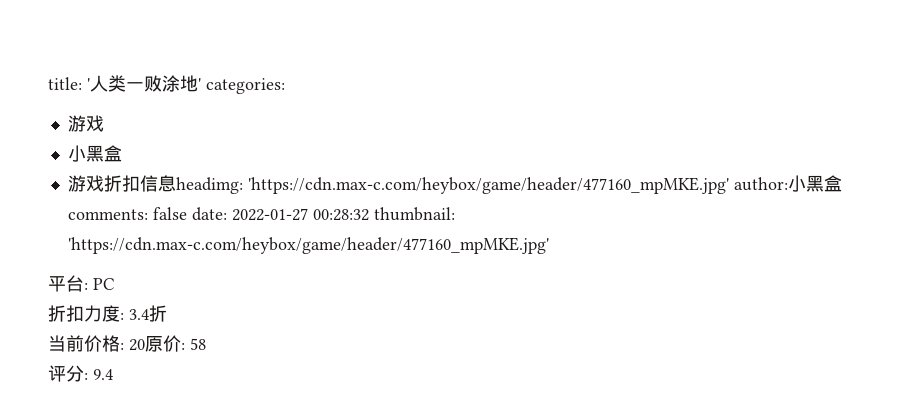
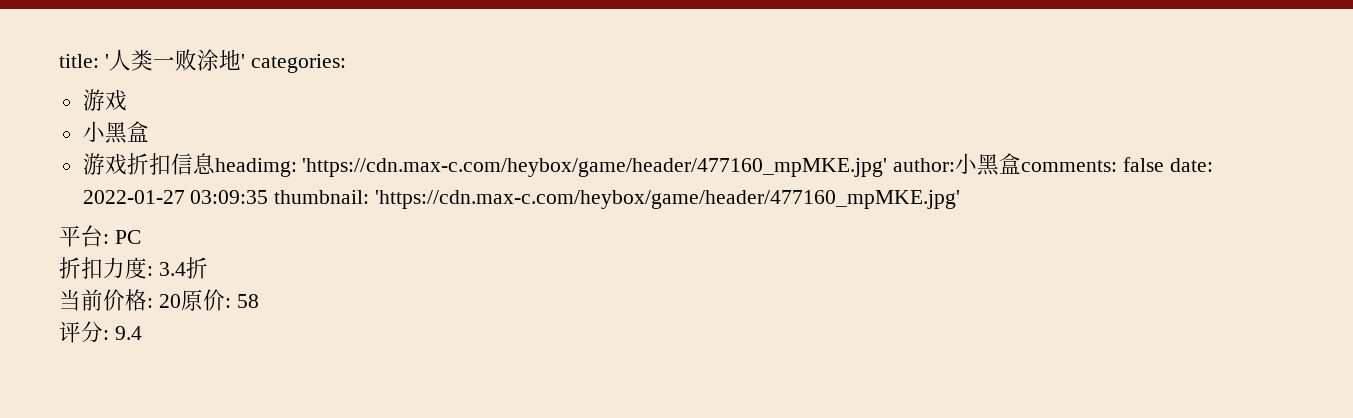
- 游戏折扣信息headimg: 'https://cdn.max-c.com/heybox/game/header/477160_mpMKE.jpg' author:小黑盒comments: false date: 2022-01-27 00:28:32 thumbnail: 'https://cdn.max-c.com/heybox/game/header/477160_mpMKE.jpg'
+ 游戏折扣信息headimg: 'https://cdn.max-c.com/heybox/game/header/477160_mpMKE.jpg' author:小黑盒comments: false date: 2022-01-27 03:09:35 thumbnail: 'https://cdn.max-c.com/heybox/game/header/477160_mpMKE.jpg'

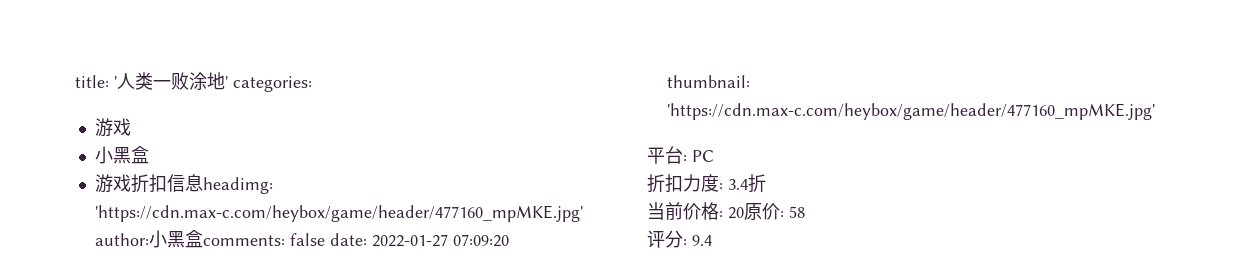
- 游戏折扣信息headimg: 'https://cdn.max-c.com/heybox/game/header/477160_mpMKE.jpg' author:小黑盒comments: false date: 2022-01-27 03:09:35 thumbnail: 'https://cdn.max-c.com/heybox/game/header/477160_mpMKE.jpg'
+ 游戏折扣信息headimg: 'https://cdn.max-c.com/heybox/game/header/477160_mpMKE.jpg' author:小黑盒comments: false date: 2022-01-27 07:09:20 thumbnail: 'https://cdn.max-c.com/heybox/game/header/477160_mpMKE.jpg'

